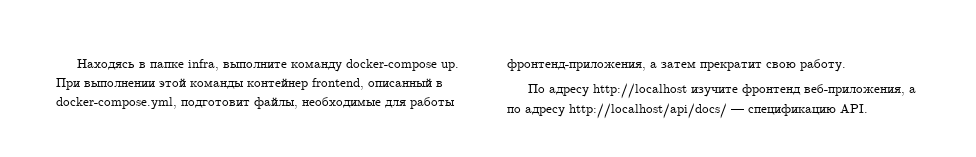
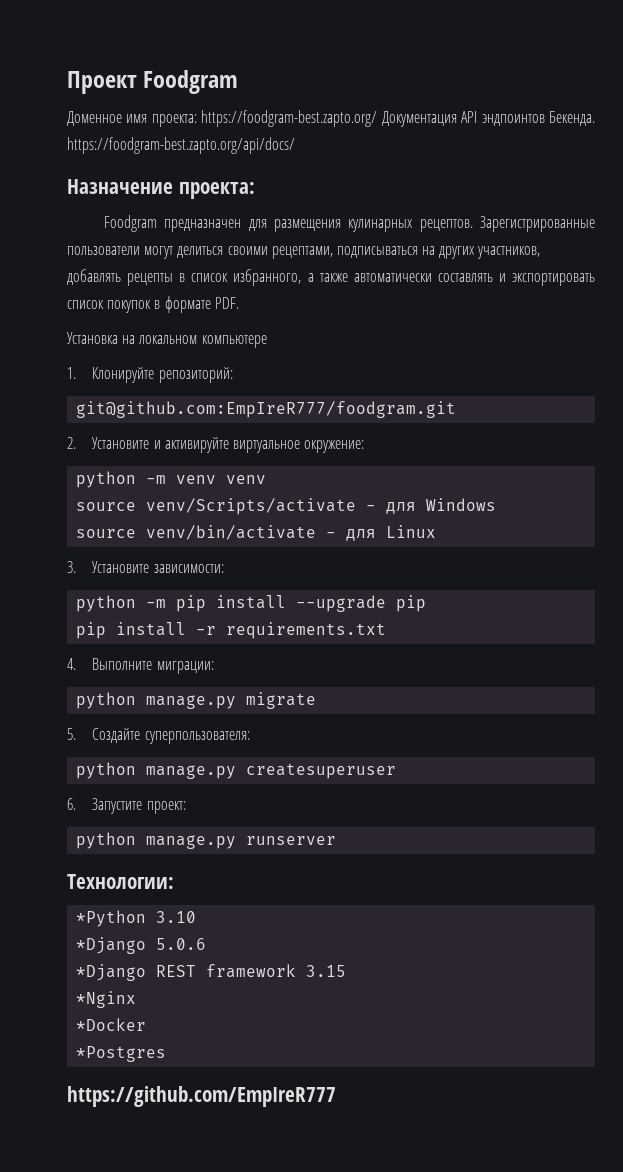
- Находясь в папке infra, выполните команду docker-compose up. При выполнении этой команды контейнер frontend, описанный в docker-compose.yml, подготовит файлы, необходимые для работы фронтенд-приложения, а затем прекратит свою работу.
- По адресу http://localhost изучите фронтенд веб-приложения, а по адресу http://localhost/api/docs/ — спецификацию API.
+ Проект Foodgram
+ Доменное имя проекта: https://foodgram-best.zapto.org/ Документация API эндпоинтов Бекенда. https://foodgram-best.zapto.org/api/docs/
+ Назначение проекта:
+ Foodgram предназначен для размещения кулинарных рецептов. Зарегистрированные пользователи могут делиться своими рецептами, подписываться на других участников, добавлять рецепты в список избранного, а также автоматически составлять и экспортировать список покупок в формате PDF.
+ Установка на локальном компьютере
+ 1. Клонируйте репозиторий:
+ git@github.com:EmpIreR777/foodgram.git
+ 2. Установите и активируйте виртуальное окружение:
+ python -m venv venv
+ source venv/Scripts/activate - для Windows
+ source venv/bin/activate - для Linux
+ 3. Установите зависимости:
+ python -m pip install --upgrade pip
+ pip install -r requirements.txt
+ 4. Выполните миграции:
+ python manage.py migrate
+ 5. Создайте суперпользователя:
+ python manage.py createsuperuser
+ 6. Запустите проект:
+ python manage.py runserver
+ Технологии:
+ *Python 3.10
+ *Django 5.0.6
+ *Django REST framework 3.15
+ *Nginx
+ *Docker
+ *Postgres
+ https://github.com/EmpIreR777

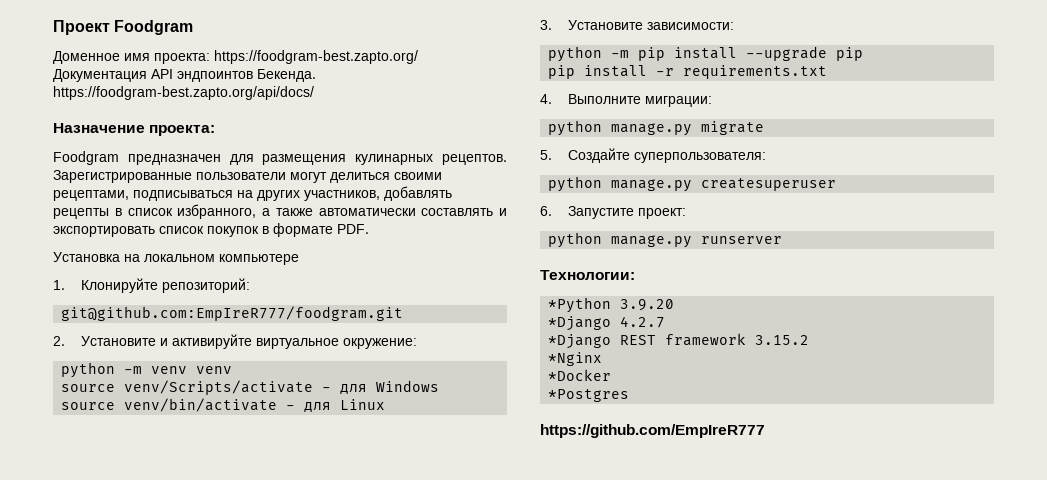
- *Python 3.10
- *Django 5.0.6
+ *Python 3.9.20
+ *Django 4.2.7
- *Django REST framework 3.15
+ *Django REST framework 3.15.2

